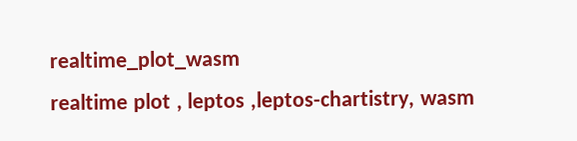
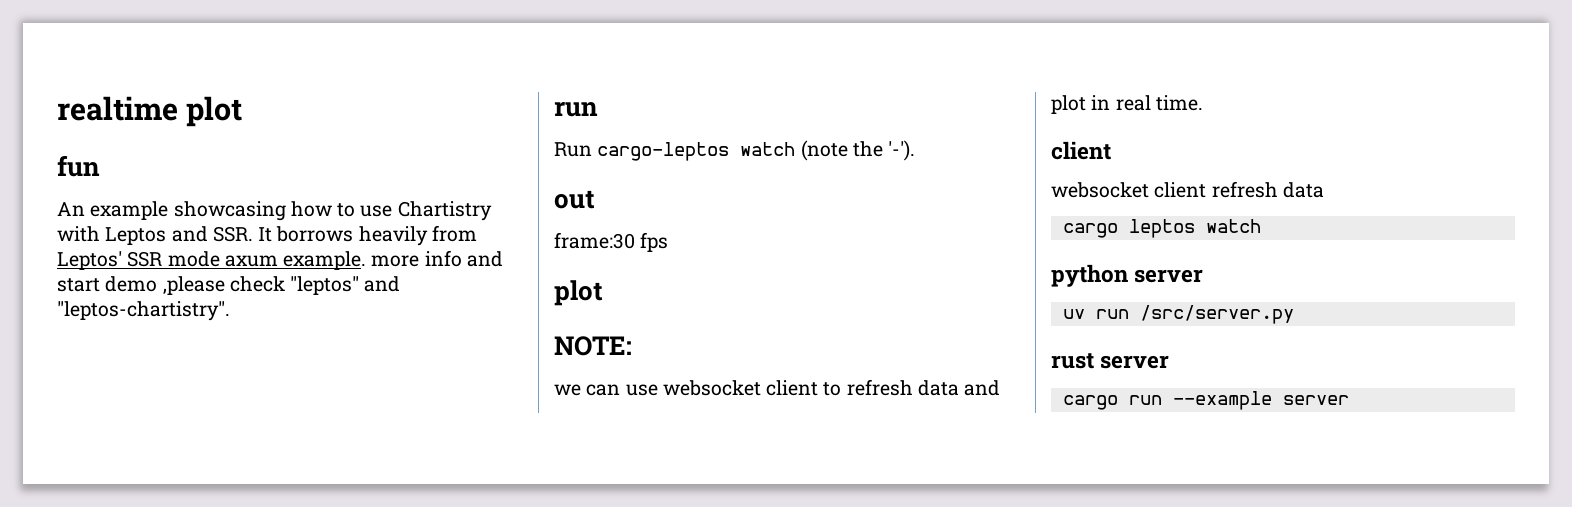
- realtime_plot_wasm
- realtime plot , leptos ,leptos-chartistry, wasm
+ realtime plot
+ fun
+ An example showcasing how to use Chartistry with Leptos and SSR. It borrows heavily from Leptos' SSR mode axum example. more info and start demo ,please check "leptos" and "leptos-chartistry".
+ run
+ Run cargo-leptos watch (note the '-').
+ out
+ frame:30 fps
+ plot
+ NOTE:
+ we can use websocket client to refresh data and plot in real time.
+ client
+ websocket client refresh data
+ cargo leptos watch
+ python server
+ uv run /src/server.py
+ rust server
+ cargo run --example server

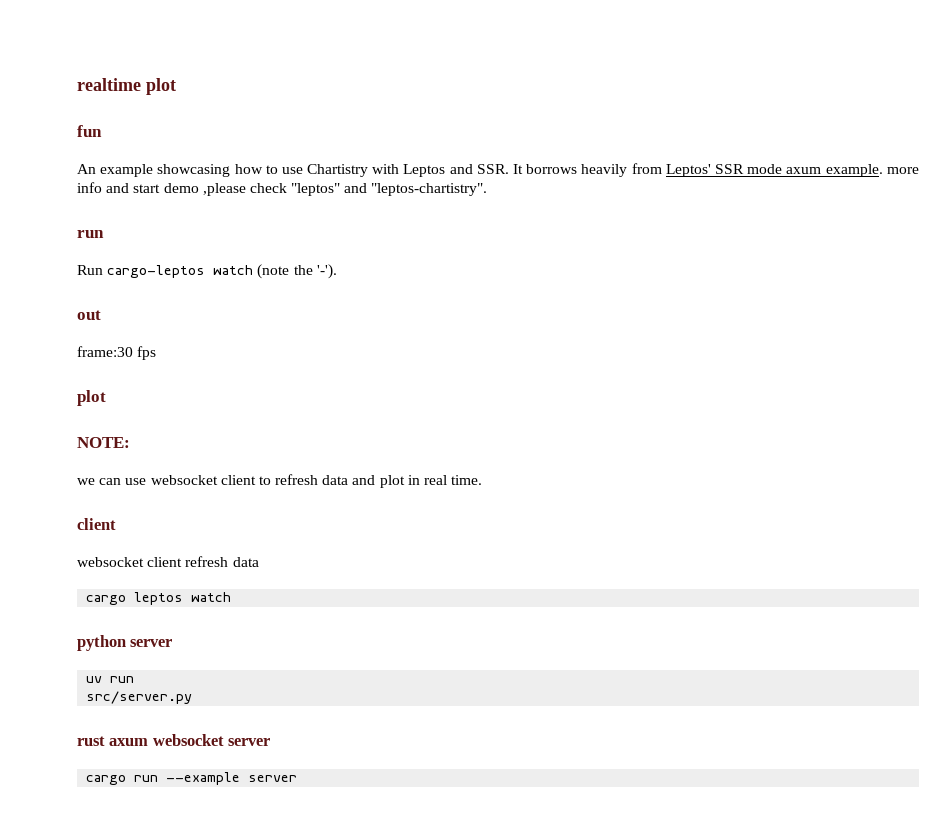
- uv run /src/server.py
+ uv run
+ src/server.py
- rust server
+ rust axum websocket server

